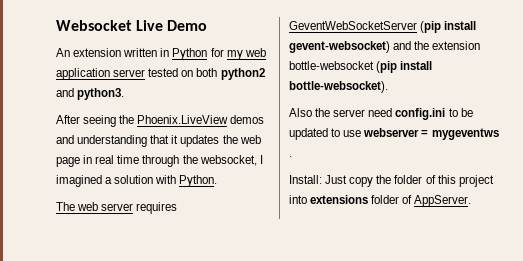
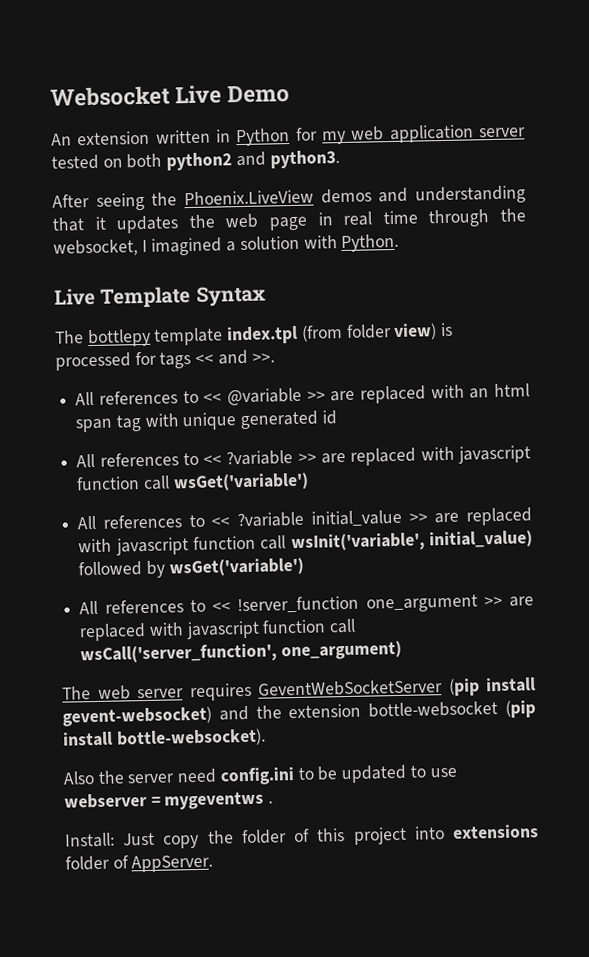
+ Live Template Syntax
+ The bottlepy template index.tpl (from folder view) is processed for tags << and >>.
+ All references to << @variable >> are replaced with an html span tag with unique generated id
+ All references to << ?variable >> are replaced with javascript function call wsGet('variable')
+ All references to << ?variable initial_value >> are replaced with javascript function call wsInit('variable', initial_value) followed by wsGet('variable')
+ All references to << !server_function one_argument >> are replaced with javascript function call wsCall('server_function', one_argument)

